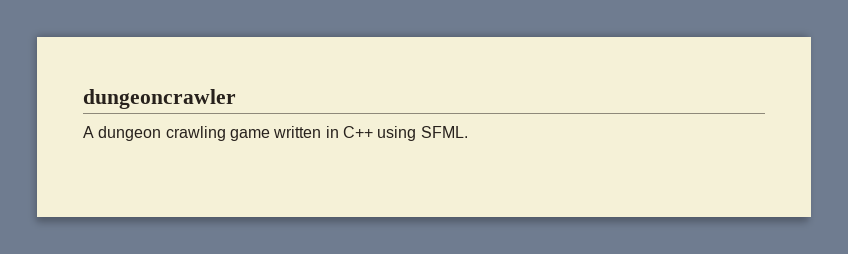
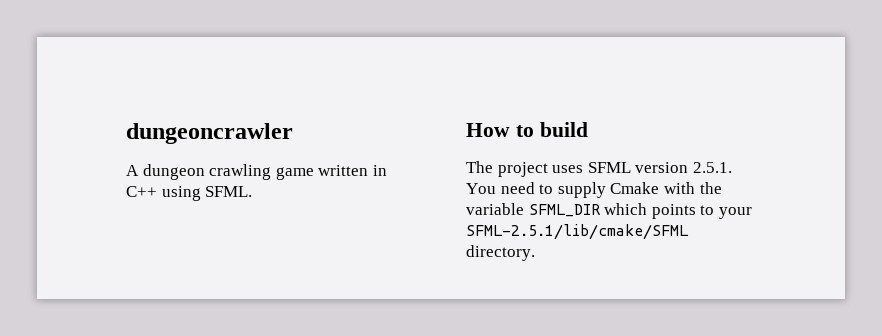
+ How to build
+ The project uses SFML version 2.5.1. You need to supply Cmake with the variable SFML_DIR which points to your SFML-2.5.1/lib/cmake/SFML directory.

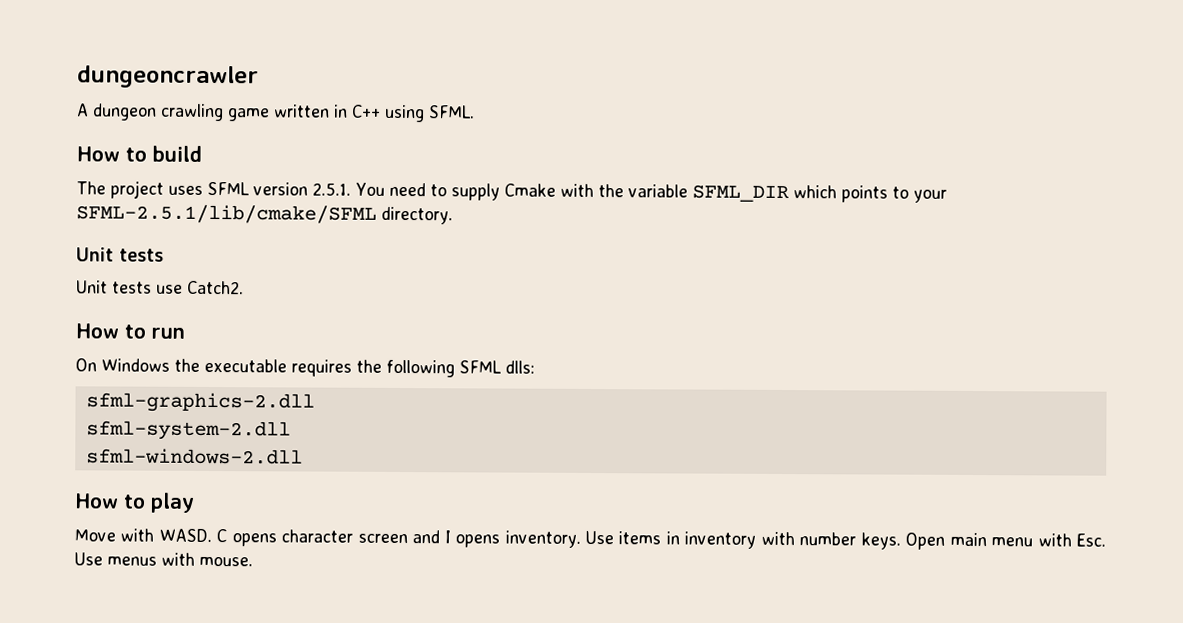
  The project uses SFML version 2.5.1. You need to supply Cmake with the variable SFML_DIR which points to your SFML-2.5.1/lib/cmake/SFML directory.
+ Unit tests
+ Unit tests use Catch2.
+ How to run
+ On Windows the executable requires the following SFML dlls:
+ sfml-graphics-2.dll
+ sfml-system-2.dll
+ sfml-windows-2.dll
+ How to play
+ Move with WASD. C opens character screen and I opens inventory. Use items in inventory with number keys. Open main menu with Esc. Use menus with mouse.

